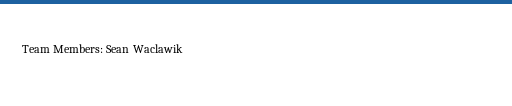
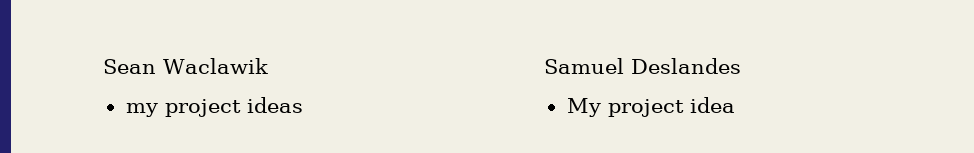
- Team Members: Sean Waclawik
+ Sean Waclawik
+ my project ideas
+ Samuel Deslandes
+ My project idea

